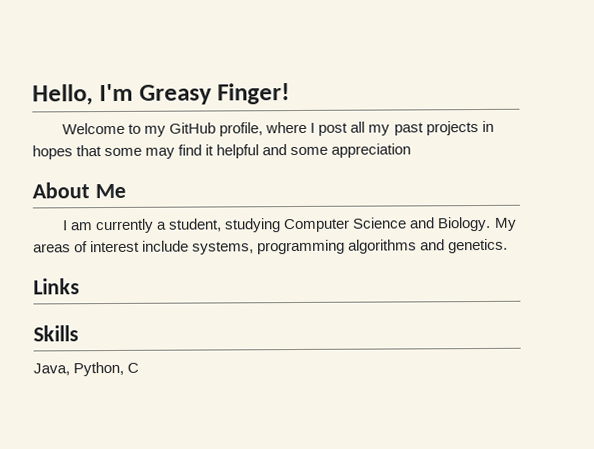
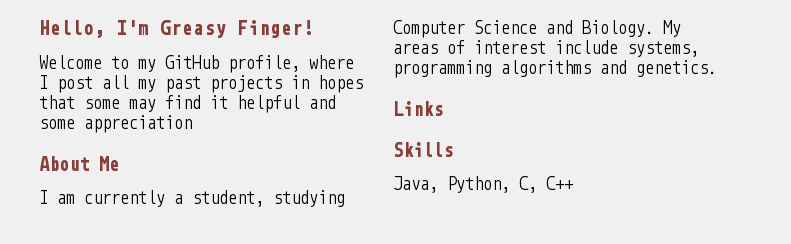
- Java, Python, C
+ Java, Python, C, C++

